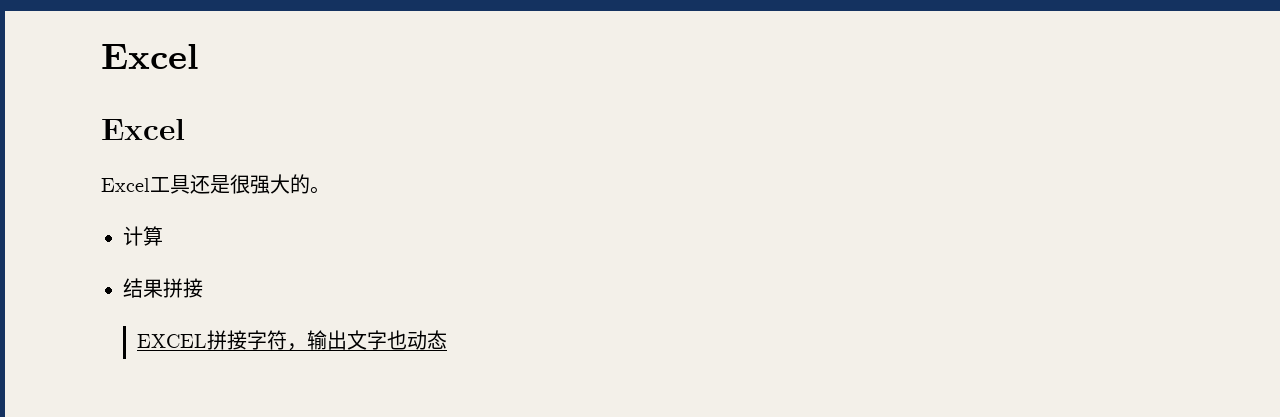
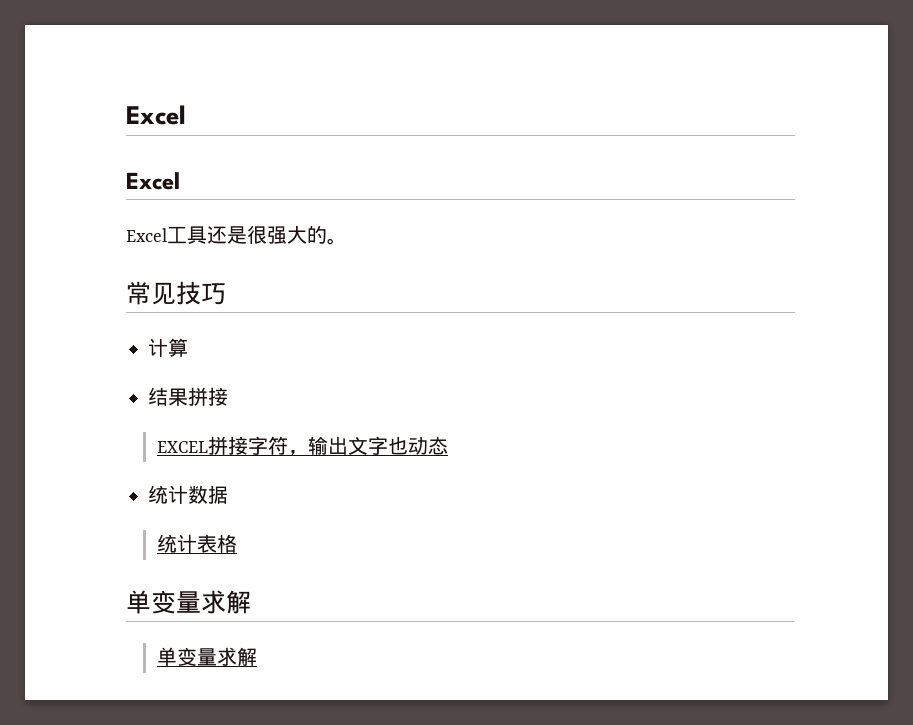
+ 常见技巧
+ 统计数据
+ 统计表格
+ 单变量求解
+ 单变量求解

